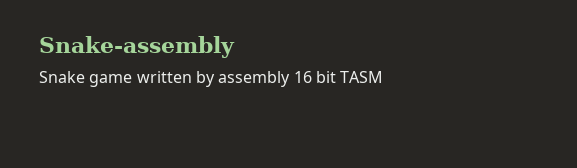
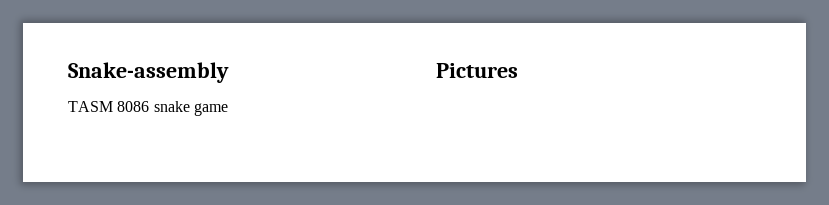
- Snake game written by assembly 16 bit TASM
+ TASM 8086 snake game
+ Pictures

